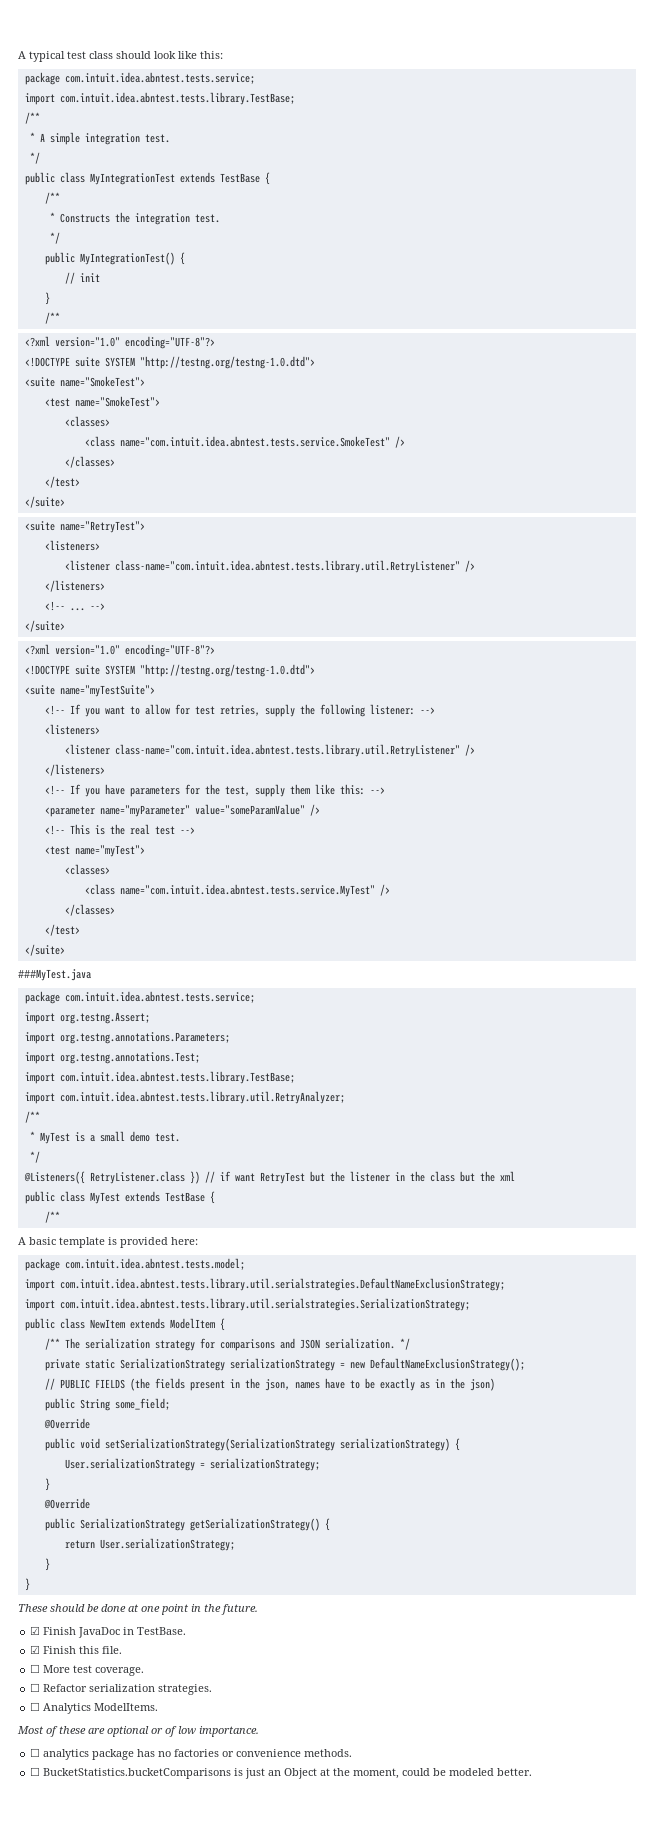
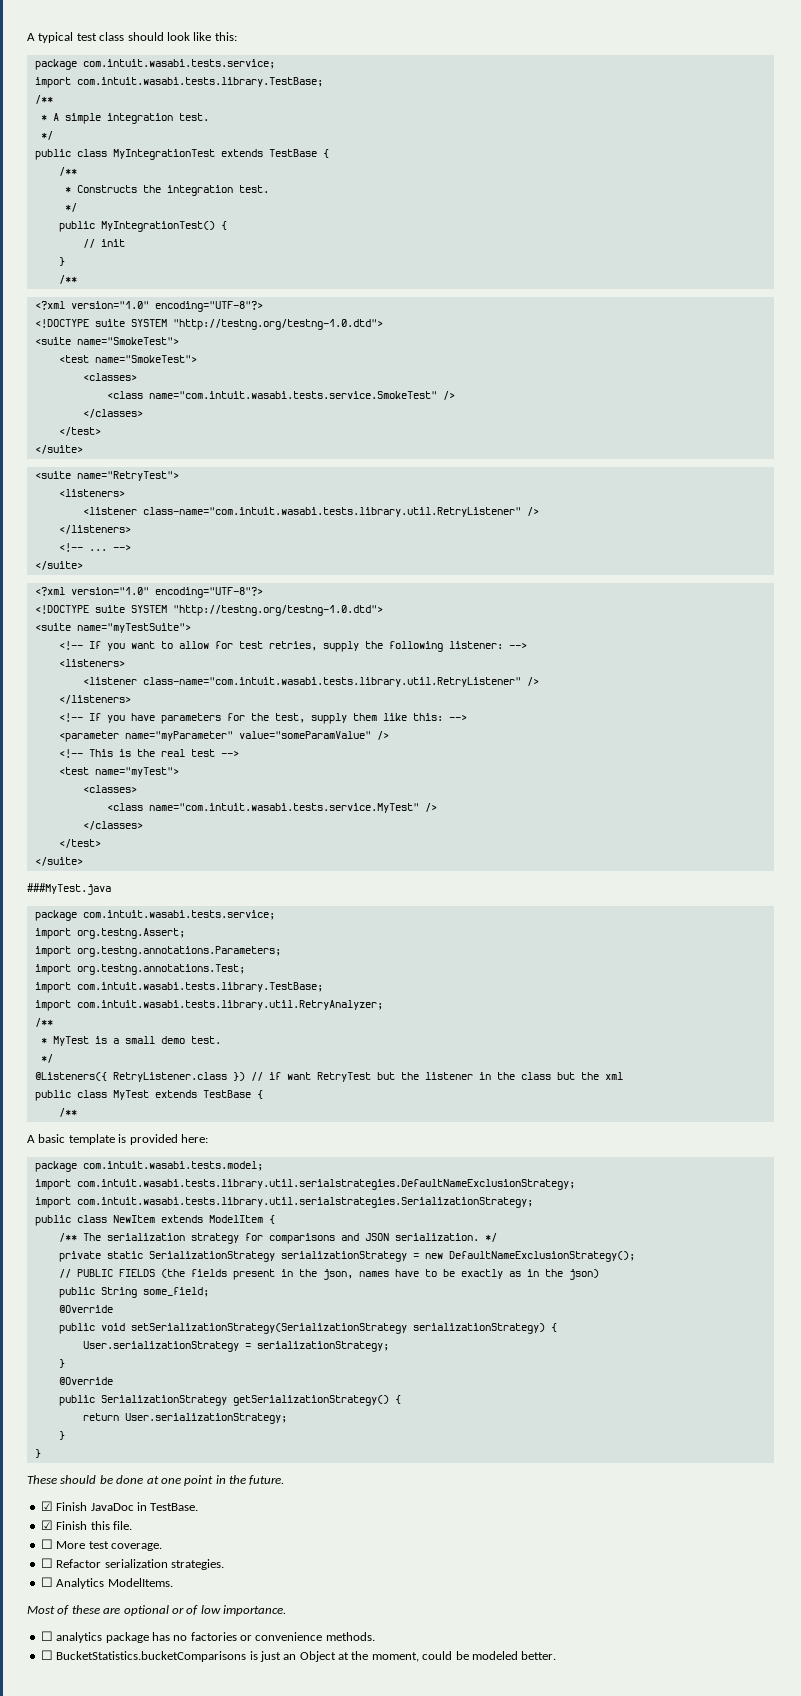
  A typical test class should look like this:
- package com.intuit.idea.abntest.tests.service;
- import com.intuit.idea.abntest.tests.library.TestBase;
+ package com.intuit.wasabi.tests.service;
+ import com.intuit.wasabi.tests.library.TestBase;
- <class name="com.intuit.idea.abntest.tests.service.SmokeTest" />
+ <class name="com.intuit.wasabi.tests.service.SmokeTest" />
  <suite name="RetryTest">
  <listeners>
- <listener class-name="com.intuit.idea.abntest.tests.library.util.RetryListener" />
+ <listener class-name="com.intuit.wasabi.tests.library.util.RetryListener" />
  <!-- If you want to allow for test retries, supply the following listener: -->
  <listeners>
- <listener class-name="com.intuit.idea.abntest.tests.library.util.RetryListener" />
+ <listener class-name="com.intuit.wasabi.tests.library.util.RetryListener" />
- <class name="com.intuit.idea.abntest.tests.service.MyTest" />
+ <class name="com.intuit.wasabi.tests.service.MyTest" />
  ###MyTest.java
- package com.intuit.idea.abntest.tests.service;
+ package com.intuit.wasabi.tests.service;
  import org.testng.annotations.Test;
- import com.intuit.idea.abntest.tests.library.TestBase;
- import com.intuit.idea.abntest.tests.library.util.RetryAnalyzer;
+ import com.intuit.wasabi.tests.library.TestBase;
+ import com.intuit.wasabi.tests.library.util.RetryAnalyzer;
- package com.intuit.idea.abntest.tests.model;
- import com.intuit.idea.abntest.tests.library.util.serialstrategies.DefaultNameExclusionStrategy;
- import com.intuit.idea.abntest.tests.library.util.serialstrategies.SerializationStrategy;
+ package com.intuit.wasabi.tests.model;
+ import com.intuit.wasabi.tests.library.util.serialstrategies.DefaultNameExclusionStrategy;
+ import com.intuit.wasabi.tests.library.util.serialstrategies.SerializationStrategy;

